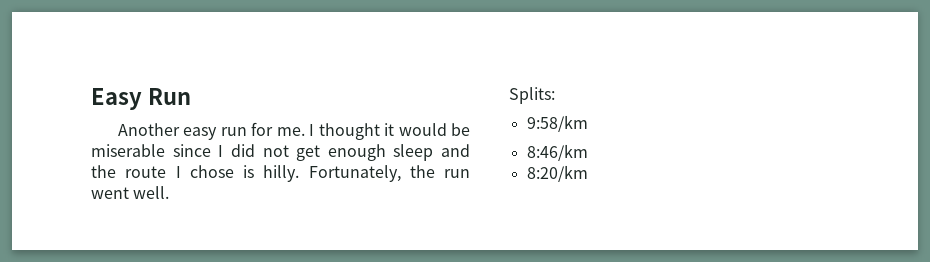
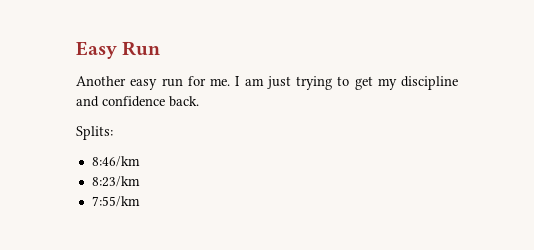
- I thought it would be miserable since I did not get enough sleep and the route I chose is hilly. Fortunately, the run went well.
+ I am just trying to get my discipline and confidence back.
- 9:58/km
- 8:20/km
+ 8:23/km
+ 7:55/km

